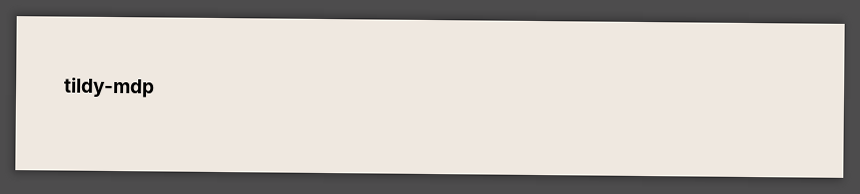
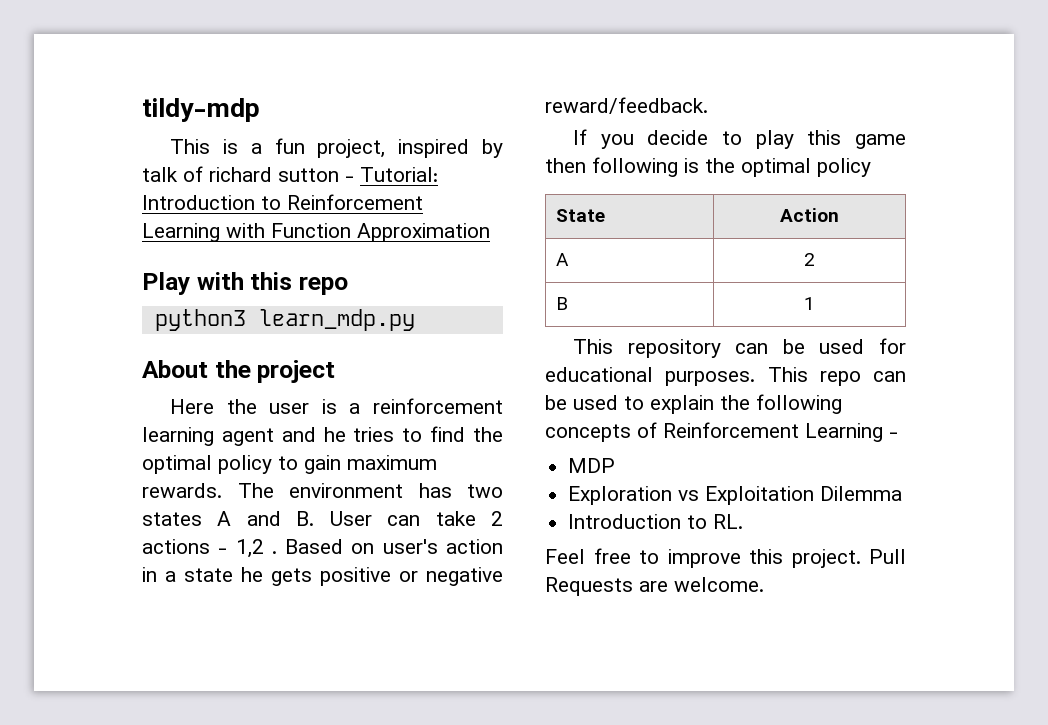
+ This is a fun project, inspired by talk of richard sutton - Tutorial: Introduction to Reinforcement Learning with Function Approximation
+ Play with this repo
+ python3 learn_mdp.py
+ About the project
+ Here the user is a reinforcement learning agent and he tries to find the optimal policy to gain maximum rewards. The environment has two states A and B. User can take 2 actions - 1,2 . Based on user's action in a state he gets positive or negative reward/feedback.
+ If you decide to play this game then following is the optimal policy
+ State | Action
+ A | 2
+ B | 1
+ This repository can be used for educational purposes. This repo can be used to explain the following concepts of Reinforcement Learning -
+ MDP
+ Exploration vs Exploitation Dilemma
+ Introduction to RL.
+ Feel free to improve this project. Pull Requests are welcome.

